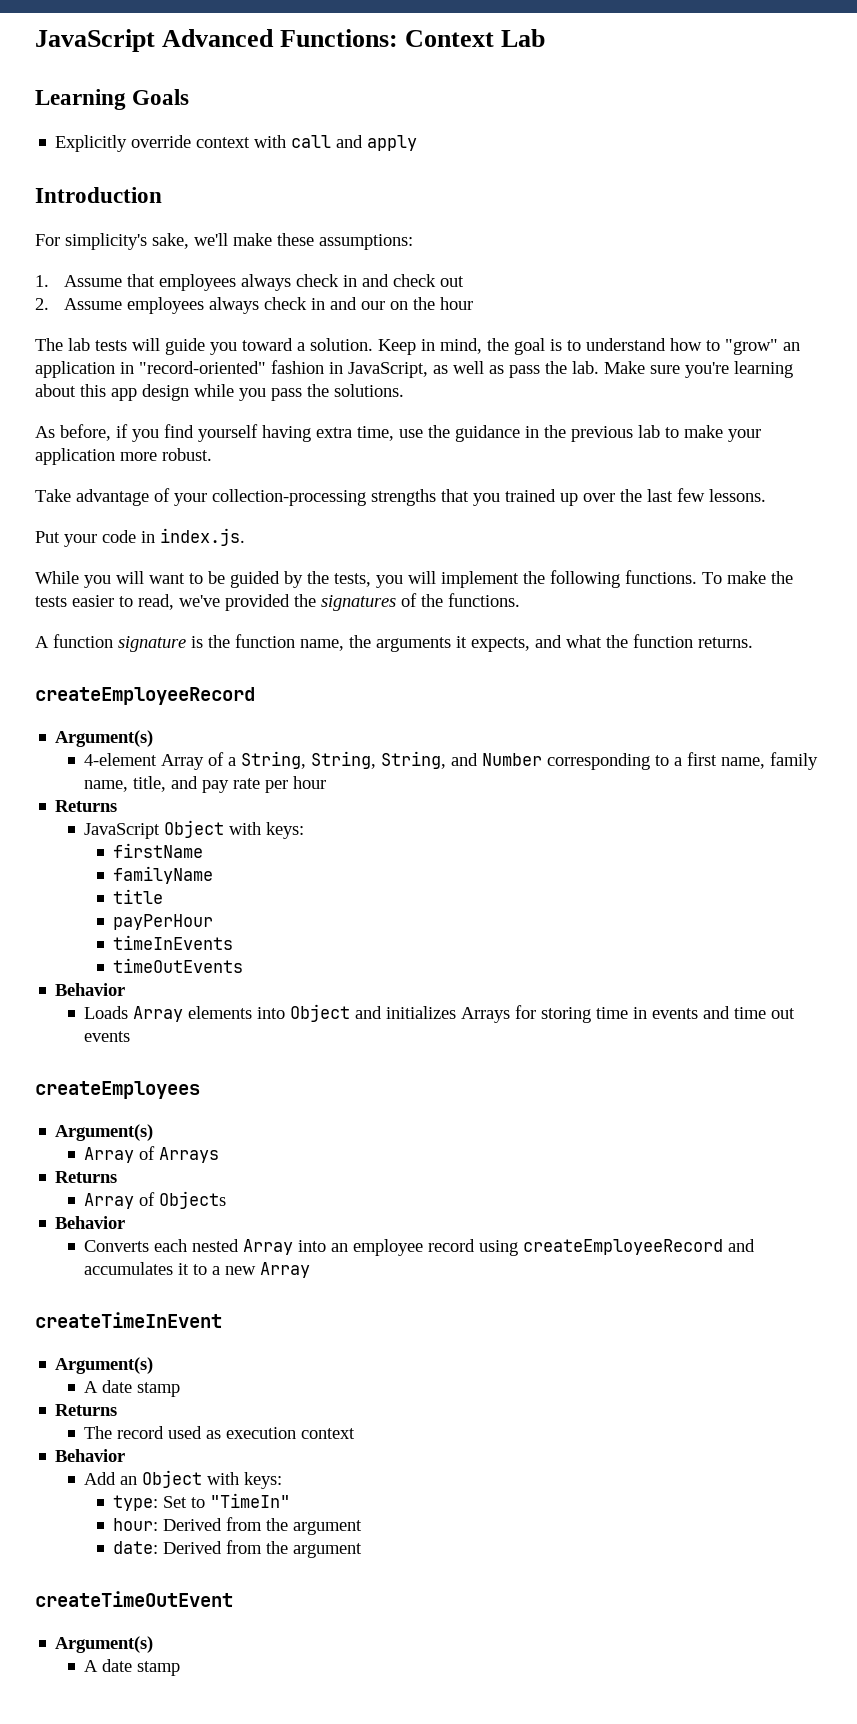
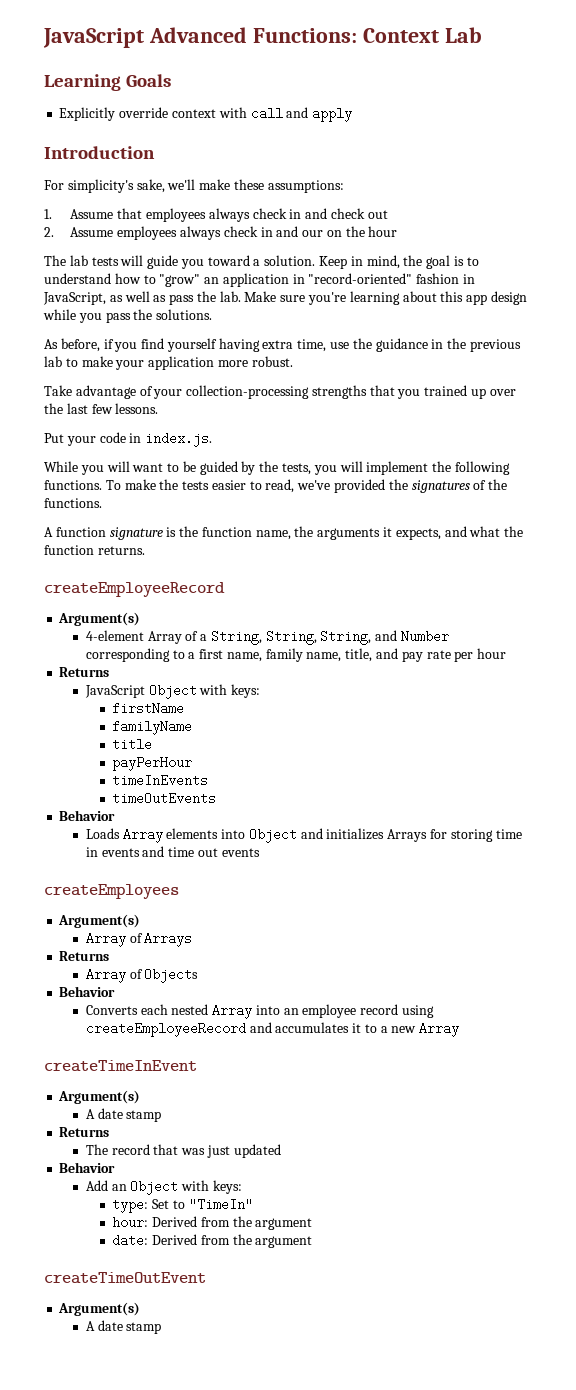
- The record used as execution context
+ The record that was just updated

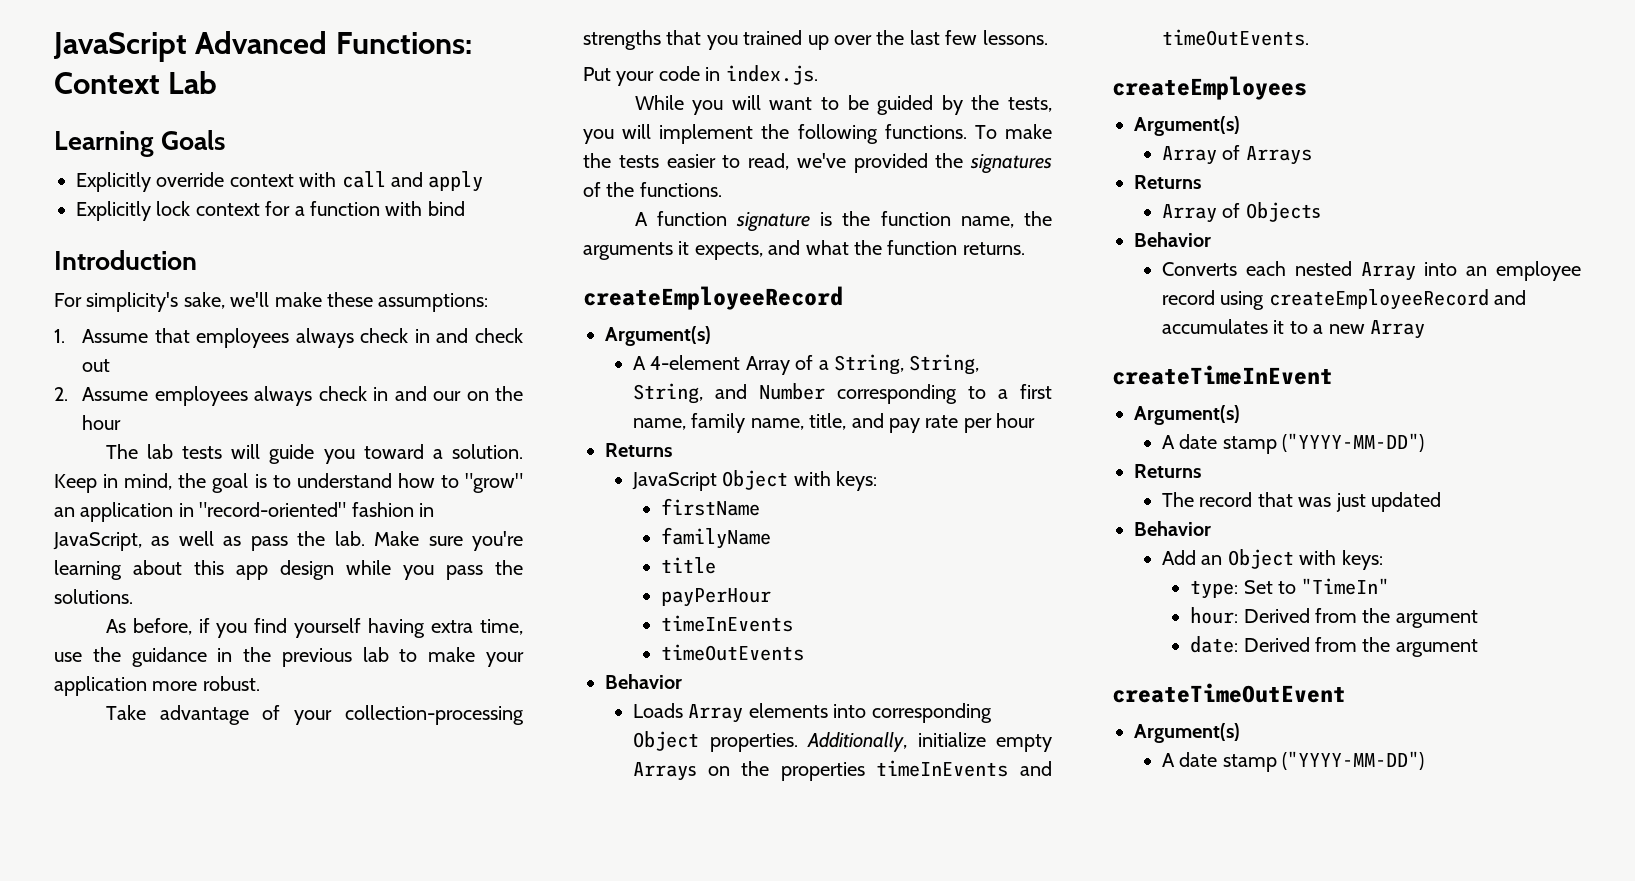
+ Explicitly lock context for a function with bind
- 4-element Array of a String, String, String, and Number corresponding to a first name, family name, title, and pay rate per hour
+ A 4-element Array of a String, String, String, and Number corresponding to a first name, family name, title, and pay rate per hour
- Loads Array elements into Object and initializes Arrays for storing time in events and time out events
+ Loads Array elements into corresponding Object properties. Additionally, initialize empty Arrays on the properties timeInEvents and timeOutEvents.
  createTimeInEvent
  Argument(s)
- A date stamp
+ A date stamp ("YYYY-MM-DD")
  createTimeOutEvent
  Argument(s)
- A date stamp
+ A date stamp ("YYYY-MM-DD")

